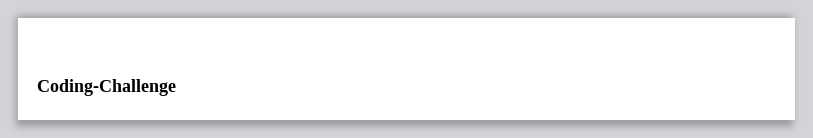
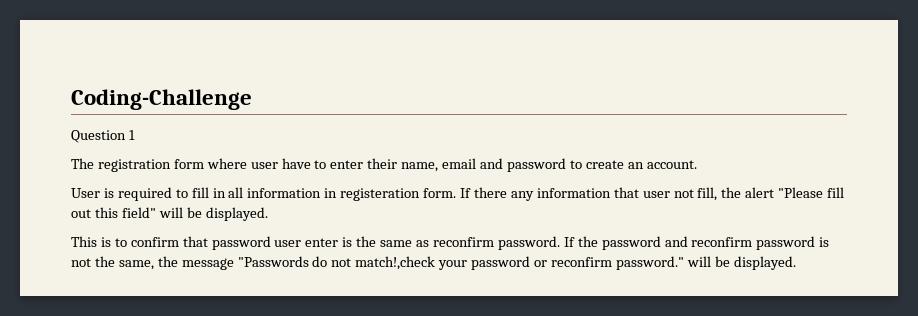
+ Question 1
+ The registration form where user have to enter their name, email and password to create an account.
+ User is required to fill in all information in registeration form. If there any information that user not fill, the alert "Please fill out this field" will be displayed.
+ This is to confirm that password user enter is the same as reconfirm password. If the password and reconfirm password is not the same, the message "Passwords do not match!,check your password or reconfirm password." will be displayed.

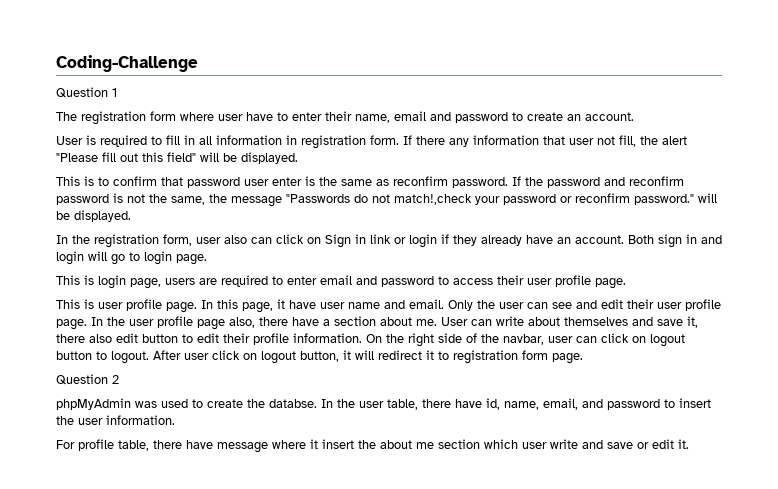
- User is required to fill in all information in registeration form.
+ User is required to fill in all information in registration form.
+ In the registration form, user also can click on Sign in link or login if they already have an account. Both sign in and login will go to login page.
+ This is login page, users are required to enter email and password to access their user profile page.
+ This is user profile page. In this page, it have user name and email. Only the user can see and edit their user profile page. In the user profile page also, there have a section about me. User can write about themselves and save it, there also edit button to edit their profile information. On the right side of the navbar, user can click on logout button to logout. After user click on logout button, it will redirect it to registration form page.
+ Question 2
+ phpMyAdmin was used to create the databse. In the user table, there have id, name, email, and password to insert the user information.
+ For profile table, there have message where it insert the about me section which user write and save or edit it.

